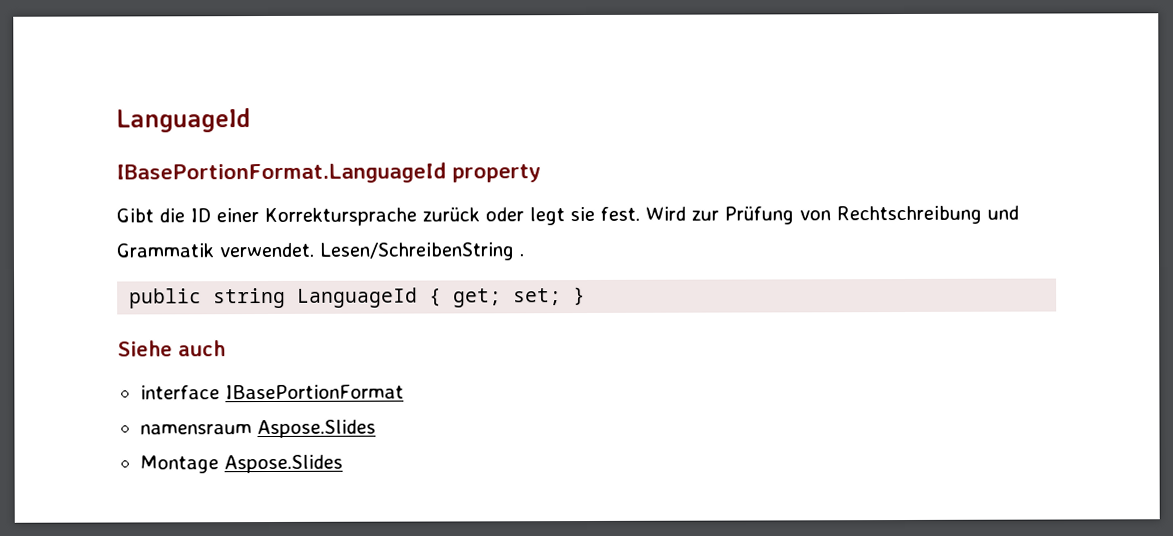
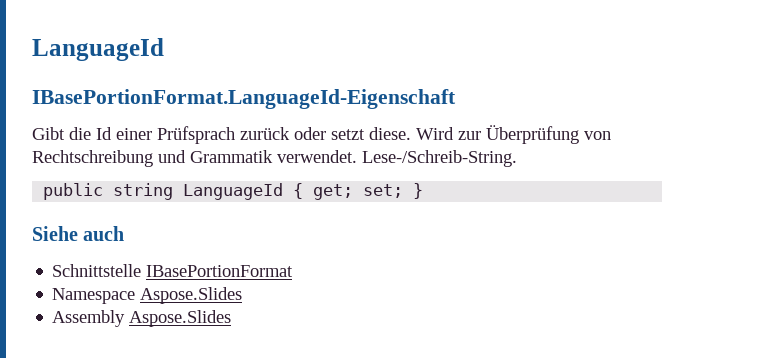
- IBasePortionFormat.LanguageId property
+ IBasePortionFormat.LanguageId-Eigenschaft
- Gibt die ID einer Korrektursprache zurück oder legt sie fest.
+ Gibt die Id einer Prüfsprach zurück oder setzt diese.
- Wird zur Prüfung von Rechtschreibung und Grammatik verwendet.
+ Wird zur Überprüfung von Rechtschreibung und Grammatik verwendet.
- Lesen/SchreibenString .
+ Lese-/Schreib-String.
- interface IBasePortionFormat
+ Schnittstelle IBasePortionFormat
- namensraum Aspose.Slides
+ Namespace Aspose.Slides
- Montage Aspose.Slides
+ Assembly Aspose.Slides

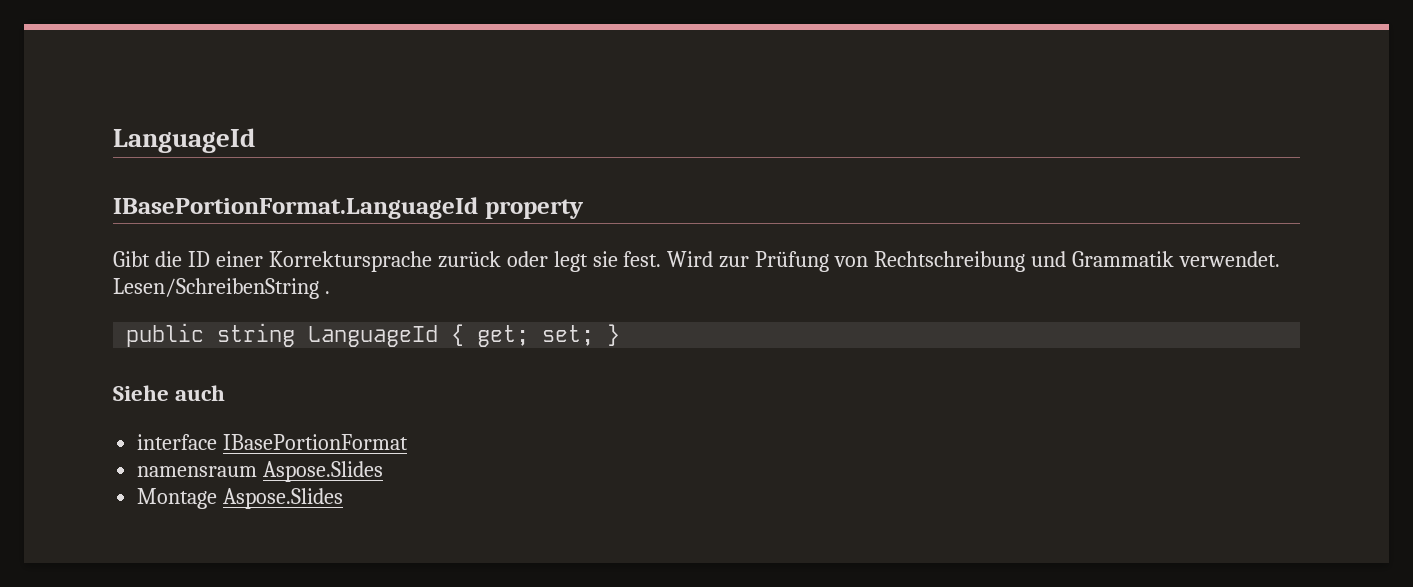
- IBasePortionFormat.LanguageId-Eigenschaft
+ IBasePortionFormat.LanguageId property
- Gibt die Id einer Prüfsprach zurück oder setzt diese.
+ Gibt die ID einer Korrektursprache zurück oder legt sie fest.
- Wird zur Überprüfung von Rechtschreibung und Grammatik verwendet.
+ Wird zur Prüfung von Rechtschreibung und Grammatik verwendet.
- Lese-/Schreib-String.
+ Lesen/SchreibenString .
- Schnittstelle IBasePortionFormat
+ interface IBasePortionFormat
- Namespace Aspose.Slides
+ namensraum Aspose.Slides
- Assembly Aspose.Slides
+ Montage Aspose.Slides

